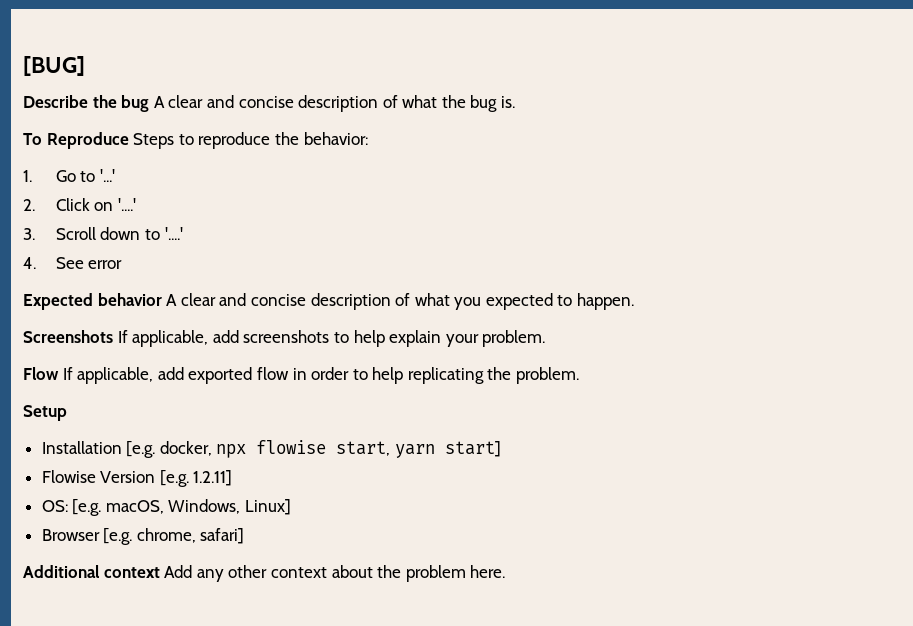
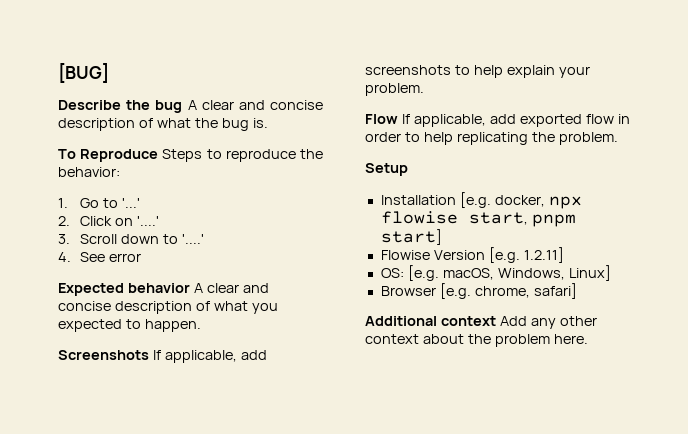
- Installation [e.g. docker, npx flowise start, yarn start]
+ Installation [e.g. docker, npx flowise start, pnpm start]

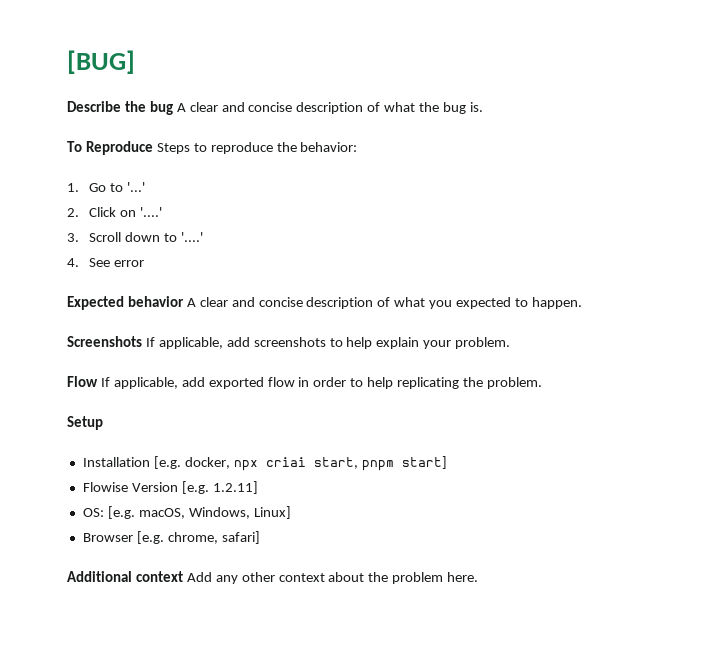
- Installation [e.g. docker, npx flowise start, pnpm start]
+ Installation [e.g. docker, npx criai start, pnpm start]

